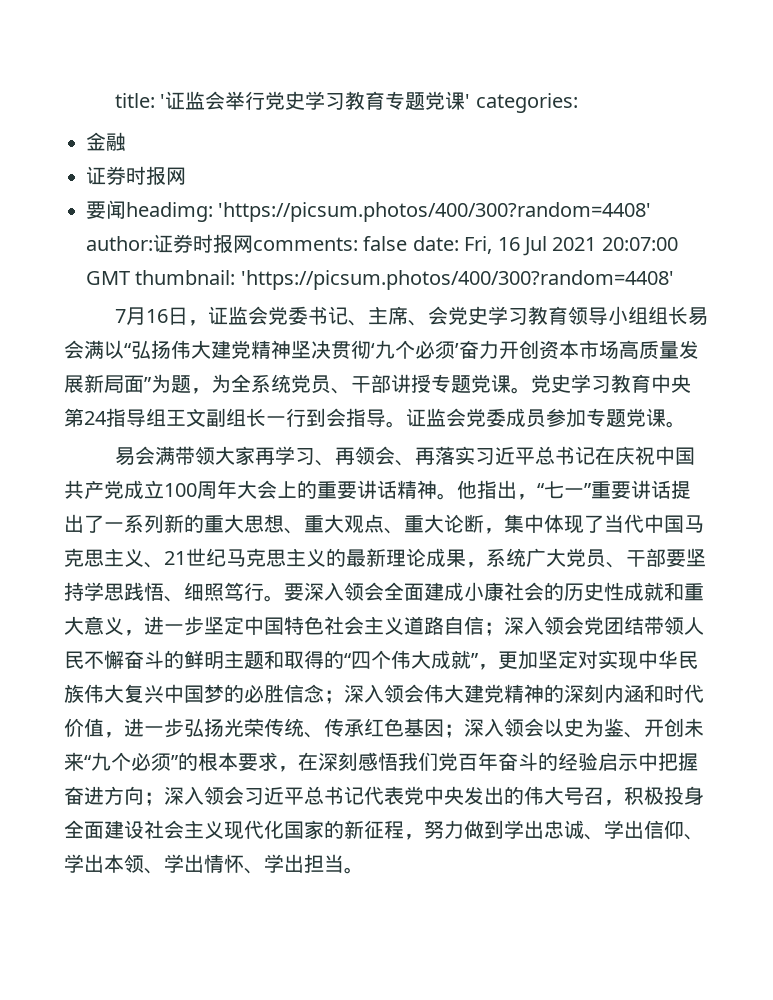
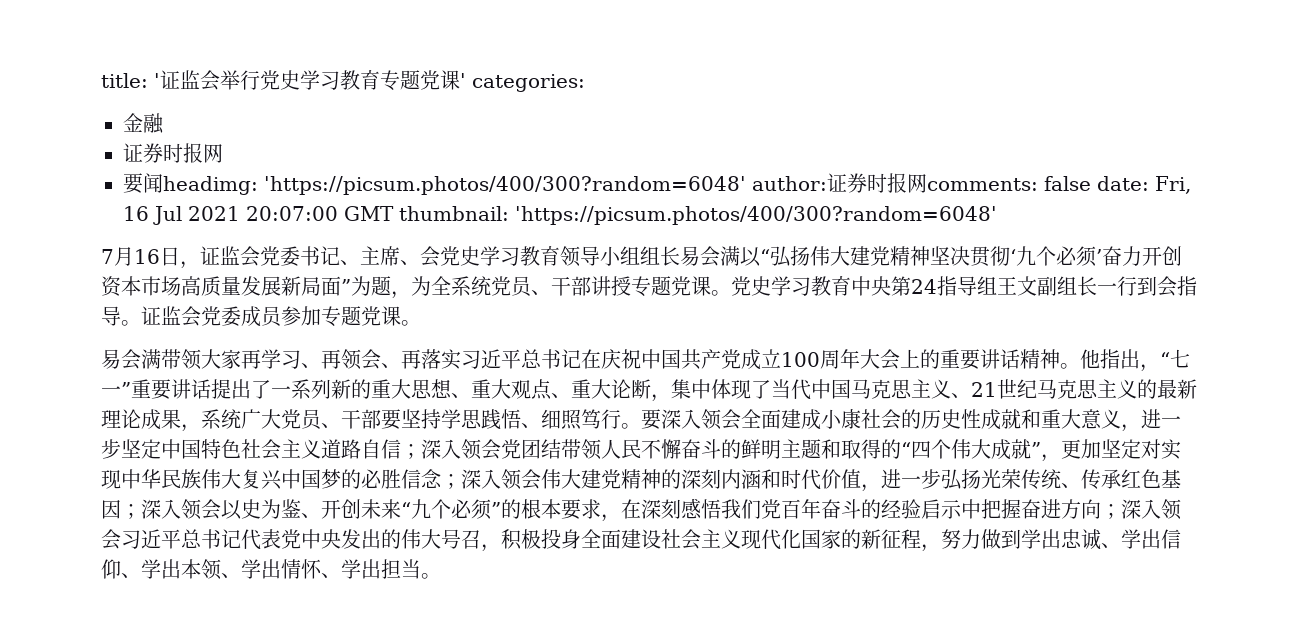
- 要闻headimg: 'https://picsum.photos/400/300?random=4408' author:证券时报网comments: false date: Fri, 16 Jul 2021 20:07:00 GMT thumbnail: 'https://picsum.photos/400/300?random=4408'
+ 要闻headimg: 'https://picsum.photos/400/300?random=6048' author:证券时报网comments: false date: Fri, 16 Jul 2021 20:07:00 GMT thumbnail: 'https://picsum.photos/400/300?random=6048'

